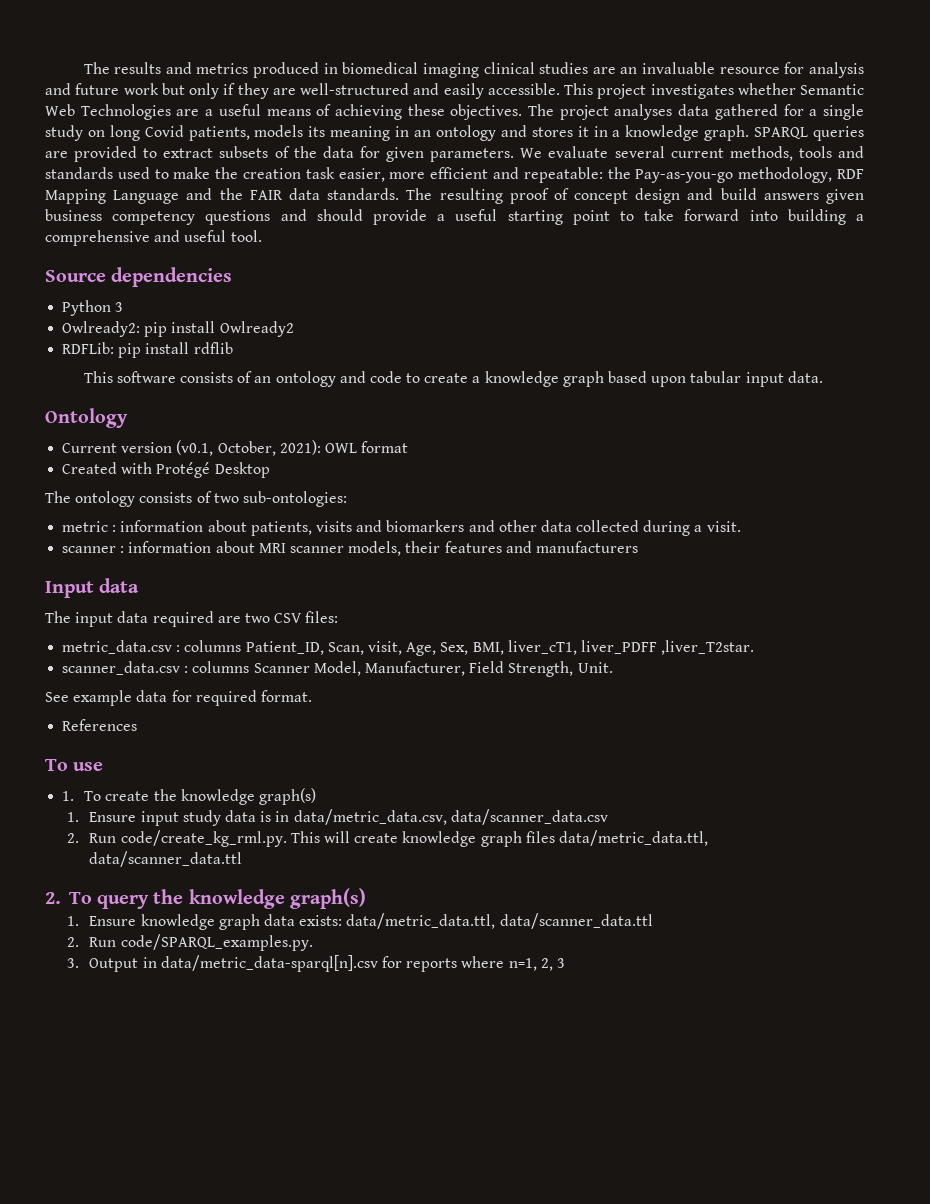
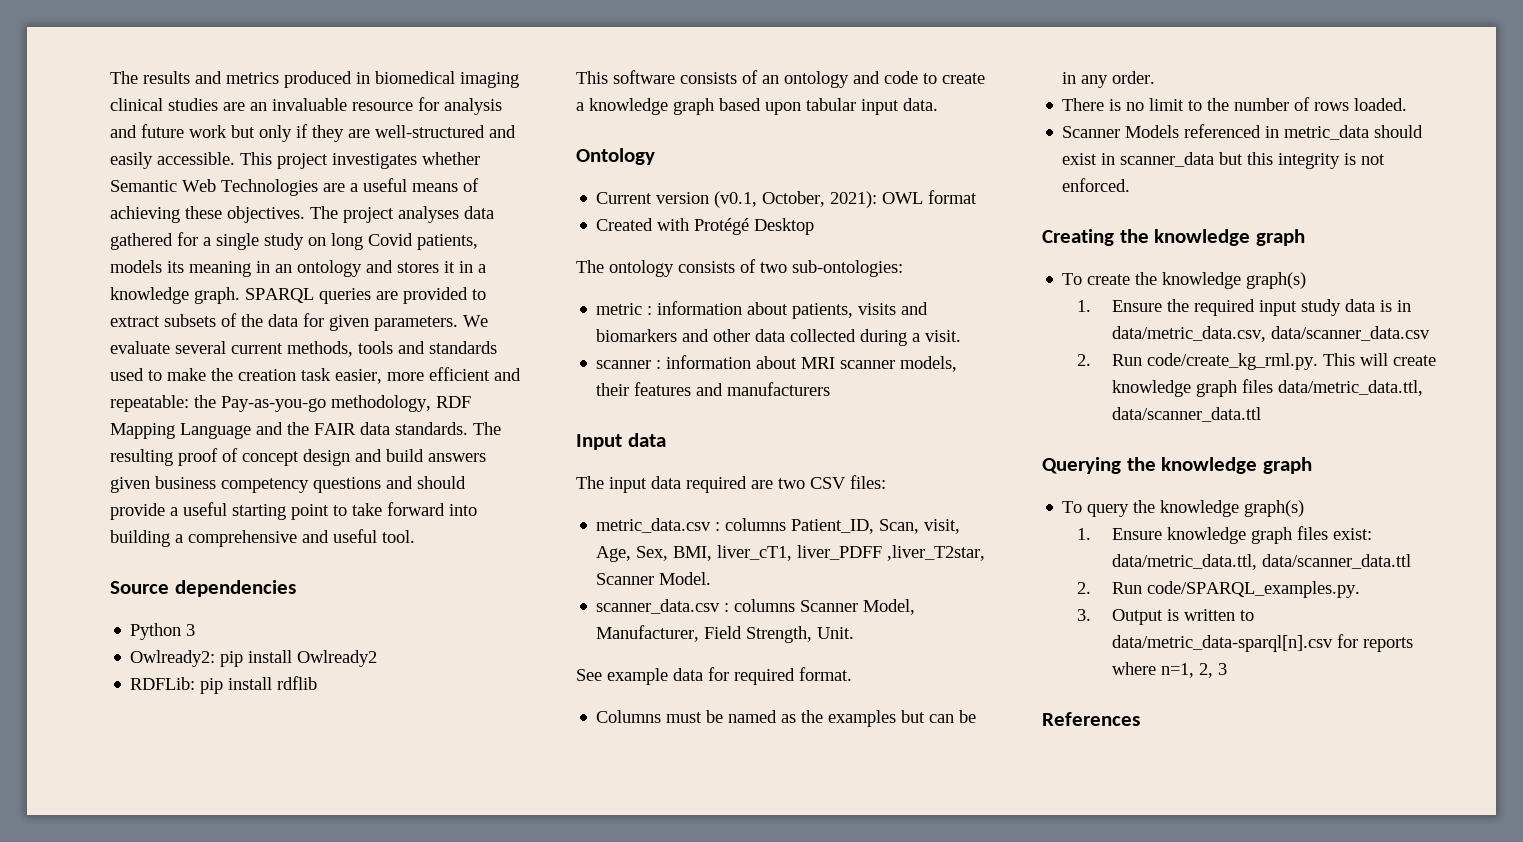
- metric_data.csv : columns Patient_ID, Scan, visit, Age, Sex, BMI, liver_cT1, liver_PDFF ,liver_T2star.
+ metric_data.csv : columns Patient_ID, Scan, visit, Age, Sex, BMI, liver_cT1, liver_PDFF ,liver_T2star, Scanner Model.
- References
- To use
- 1. To create the knowledge graph(s)
+ Columns must be named as the examples but can be in any order.
+ There is no limit to the number of rows loaded.
+ Scanner Models referenced in metric_data should exist in scanner_data but this integrity is not enforced.
+ Creating the knowledge graph
+ To create the knowledge graph(s)
- 1. Ensure input study data is in data/metric_data.csv, data/scanner_data.csv
+ 1. Ensure the required input study data is in data/metric_data.csv, data/scanner_data.csv
- 2. To query the knowledge graph(s)
+ Querying the knowledge graph
+ To query the knowledge graph(s)
- 1. Ensure knowledge graph data exists: data/metric_data.ttl, data/scanner_data.ttl
+ 1. Ensure knowledge graph files exist: data/metric_data.ttl, data/scanner_data.ttl
- 3. Output in data/metric_data-sparql[n].csv for reports where n=1, 2, 3
+ 3. Output is written to data/metric_data-sparql[n].csv for reports where n=1, 2, 3
+ References

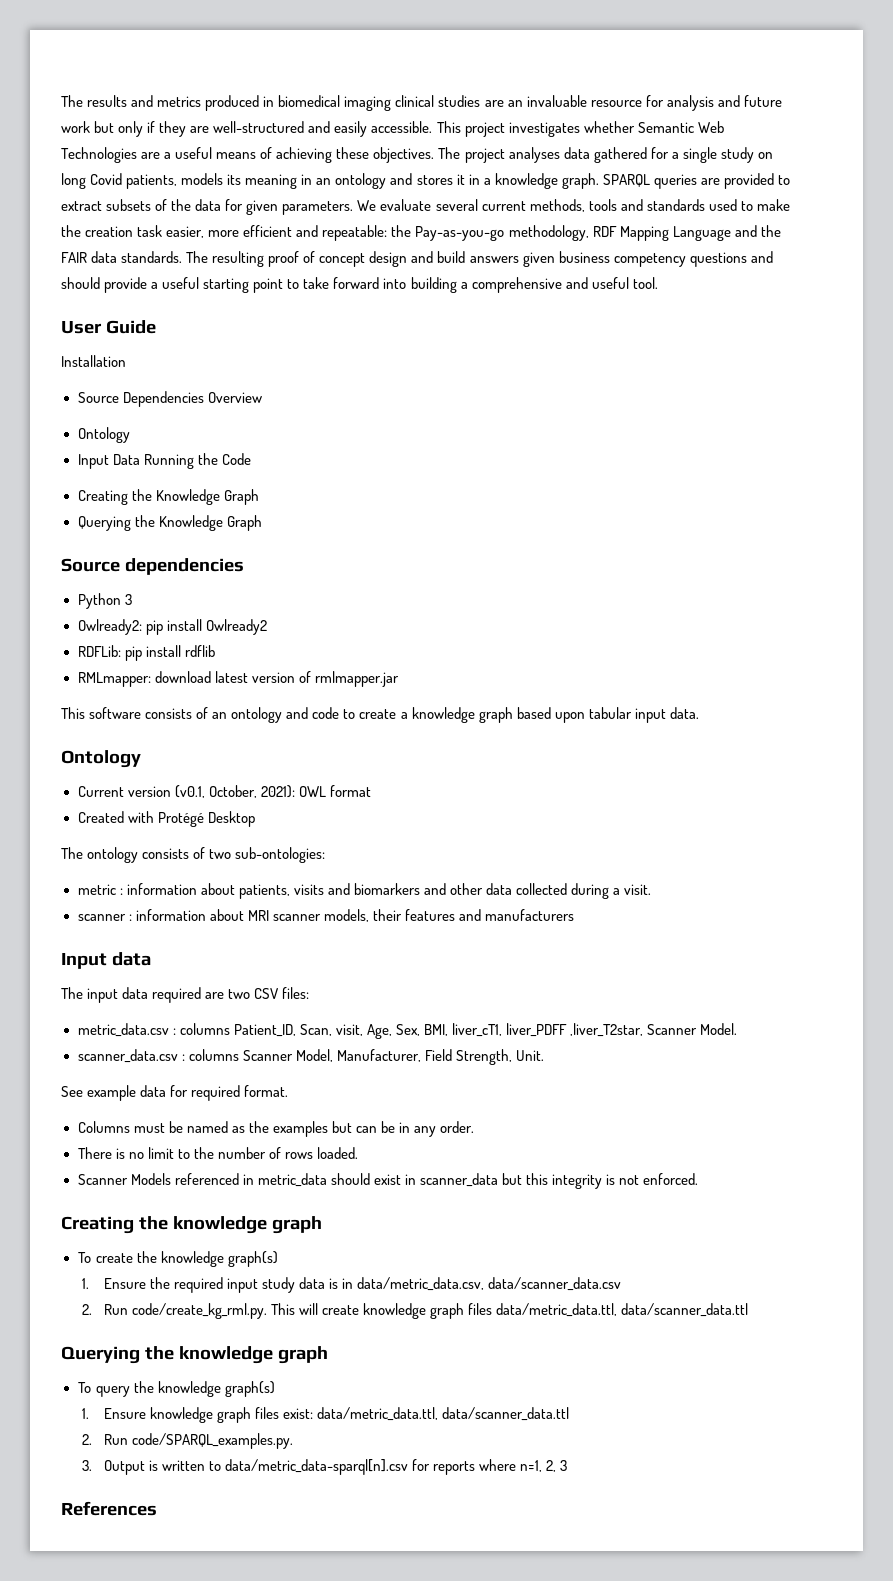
+ User Guide
+ Installation
+ Source Dependencies Overview
+ Ontology
+ Input Data Running the Code
+ Creating the Knowledge Graph
+ Querying the Knowledge Graph
+ RMLmapper: download latest version of rmlmapper.jar

